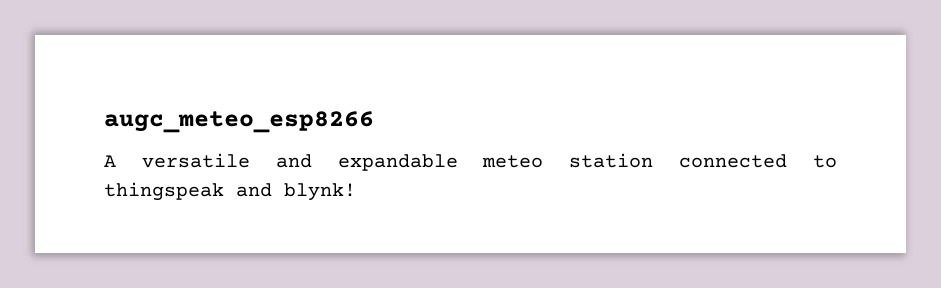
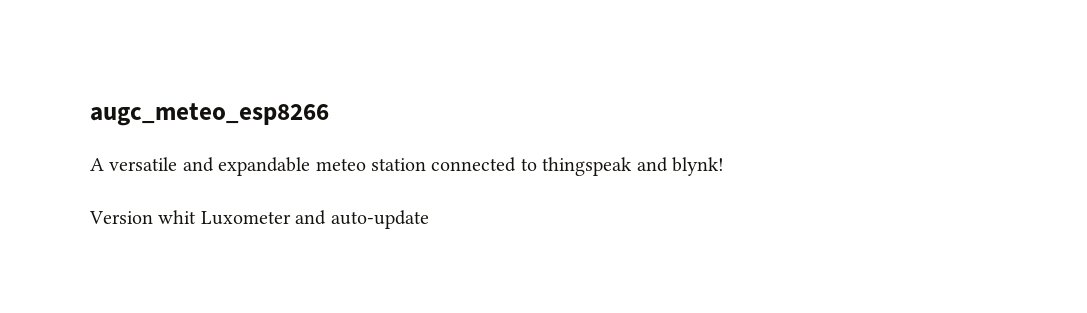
+ Version whit Luxometer and auto-update

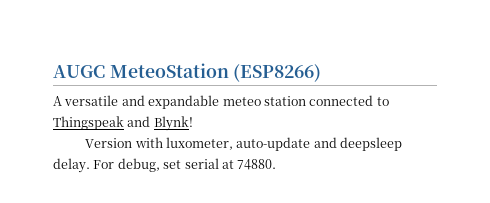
- augc_meteo_esp8266
+ AUGC MeteoStation (ESP8266)
- A versatile and expandable meteo station connected to thingspeak and blynk!
- Version whit Luxometer and auto-update
+ A versatile and expandable meteo station connected to Thingspeak and Blynk!
+ Version with luxometer, auto-update and deepsleep delay. For debug, set serial at 74880.

